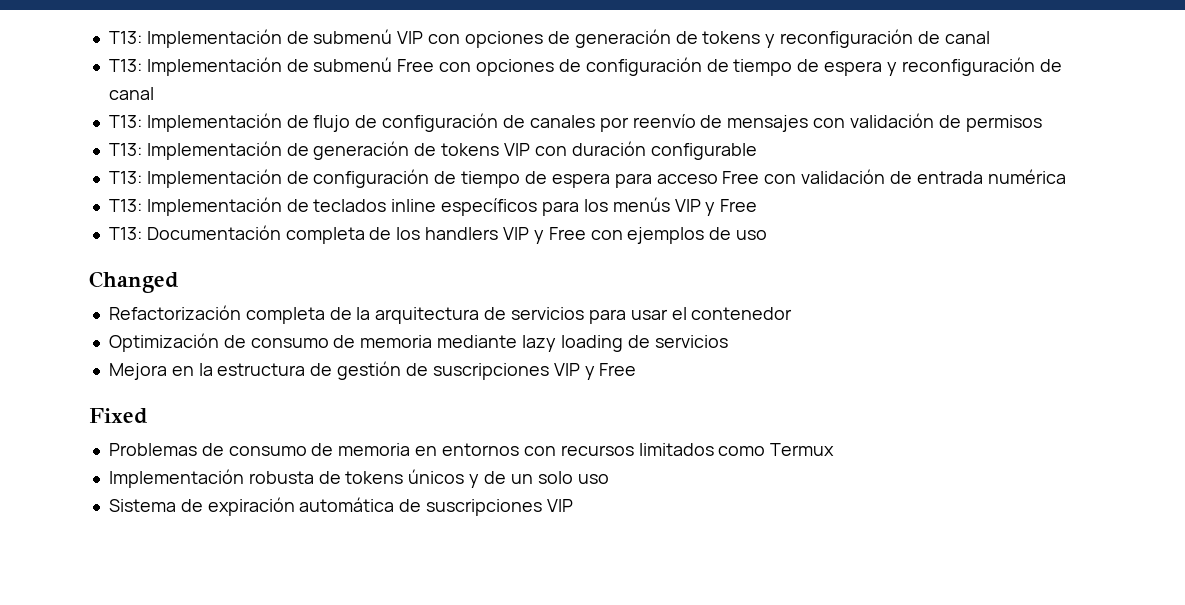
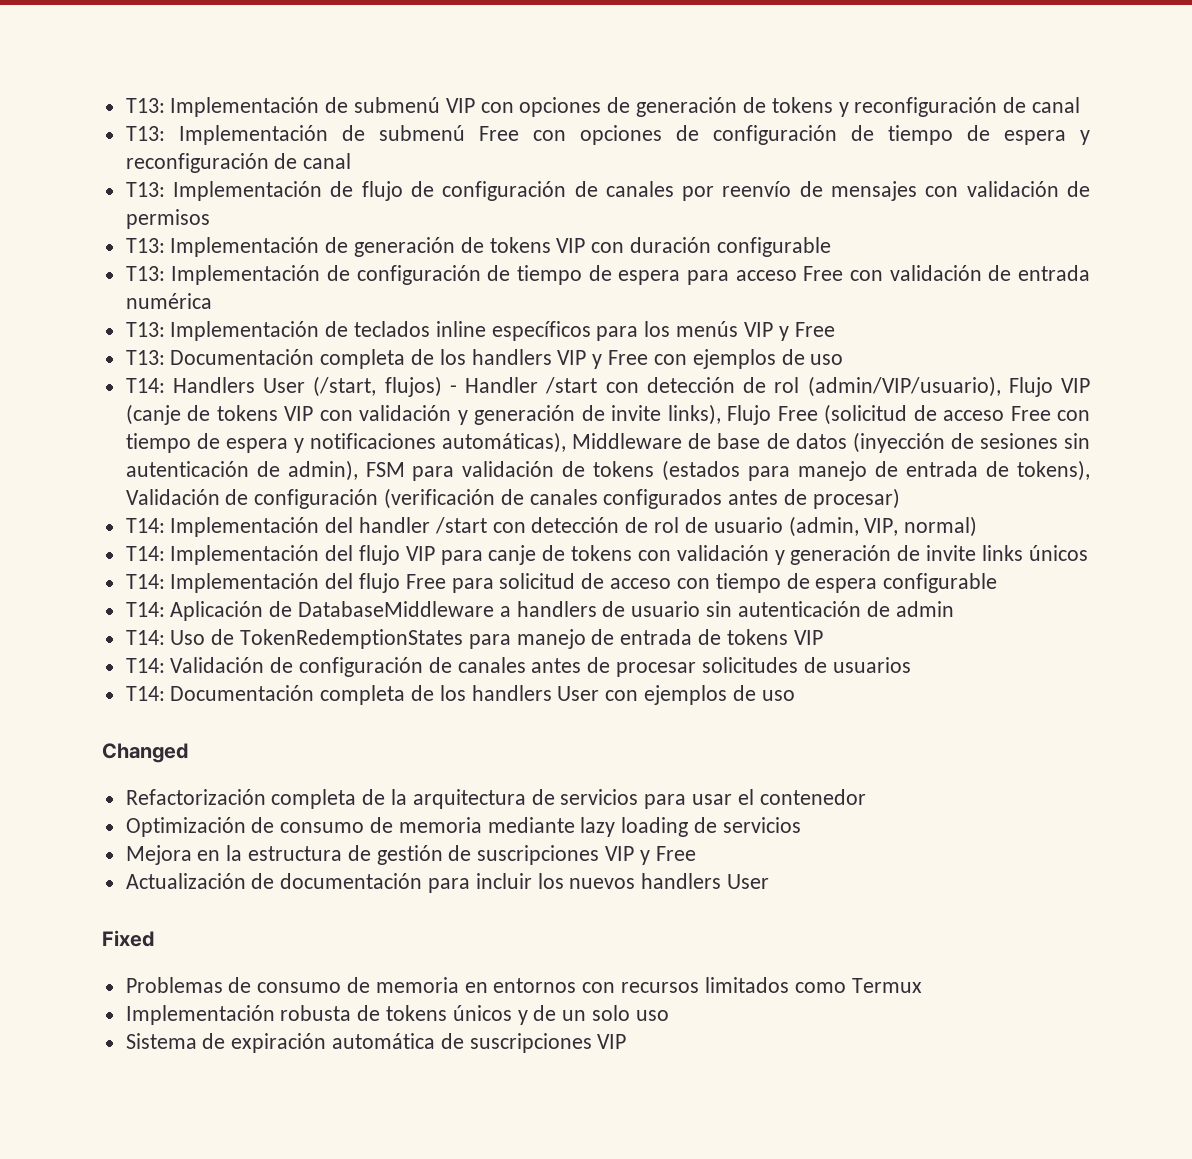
+ T14: Handlers User (/start, flujos) - Handler /start con detección de rol (admin/VIP/usuario), Flujo VIP (canje de tokens VIP con validación y generación de invite links), Flujo Free (solicitud de acceso Free con tiempo de espera y notificaciones automáticas), Middleware de base de datos (inyección de sesiones sin autenticación de admin), FSM para validación de tokens (estados para manejo de entrada de tokens), Validación de configuración (verificación de canales configurados antes de procesar)
+ T14: Implementación del handler /start con detección de rol de usuario (admin, VIP, normal)
+ T14: Implementación del flujo VIP para canje de tokens con validación y generación de invite links únicos
+ T14: Implementación del flujo Free para solicitud de acceso con tiempo de espera configurable
+ T14: Aplicación de DatabaseMiddleware a handlers de usuario sin autenticación de admin
+ T14: Uso de TokenRedemptionStates para manejo de entrada de tokens VIP
+ T14: Validación de configuración de canales antes de procesar solicitudes de usuarios
+ T14: Documentación completa de los handlers User con ejemplos de uso
+ Actualización de documentación para incluir los nuevos handlers User

